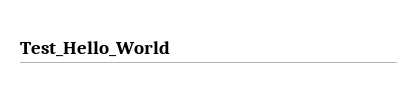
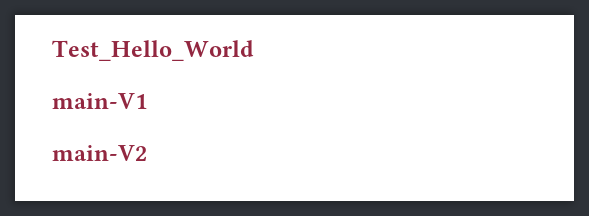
+ main-V1
+ main-V2

